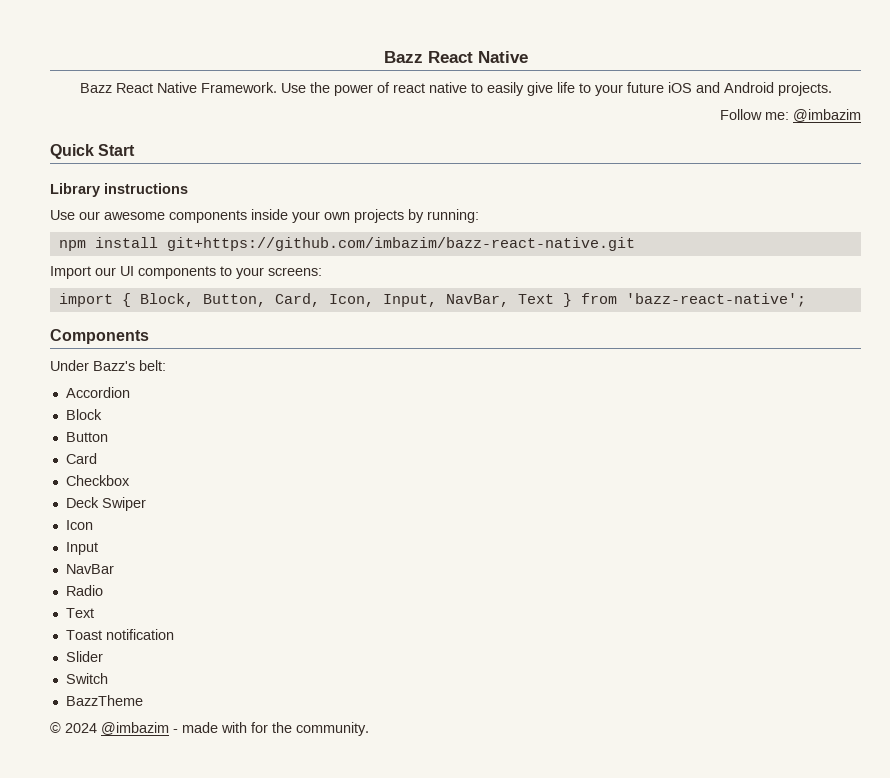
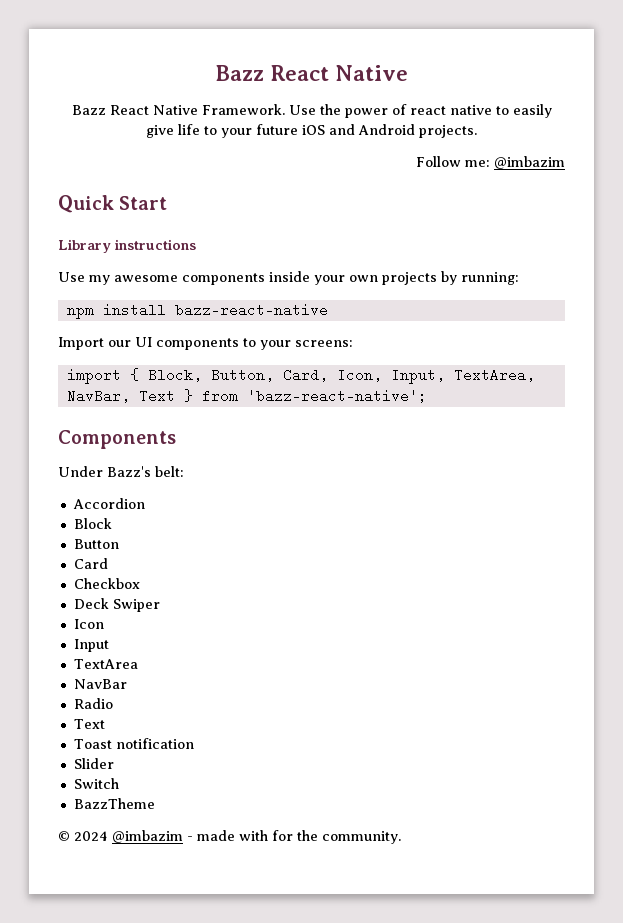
- Use our awesome components inside your own projects by running:
+ Use my awesome components inside your own projects by running:
- npm install git+https://github.com/imbazim/bazz-react-native.git
+ npm install bazz-react-native
- import { Block, Button, Card, Icon, Input, NavBar, Text } from 'bazz-react-native';
+ import { Block, Button, Card, Icon, Input, TextArea, NavBar, Text } from 'bazz-react-native';
+ TextArea

